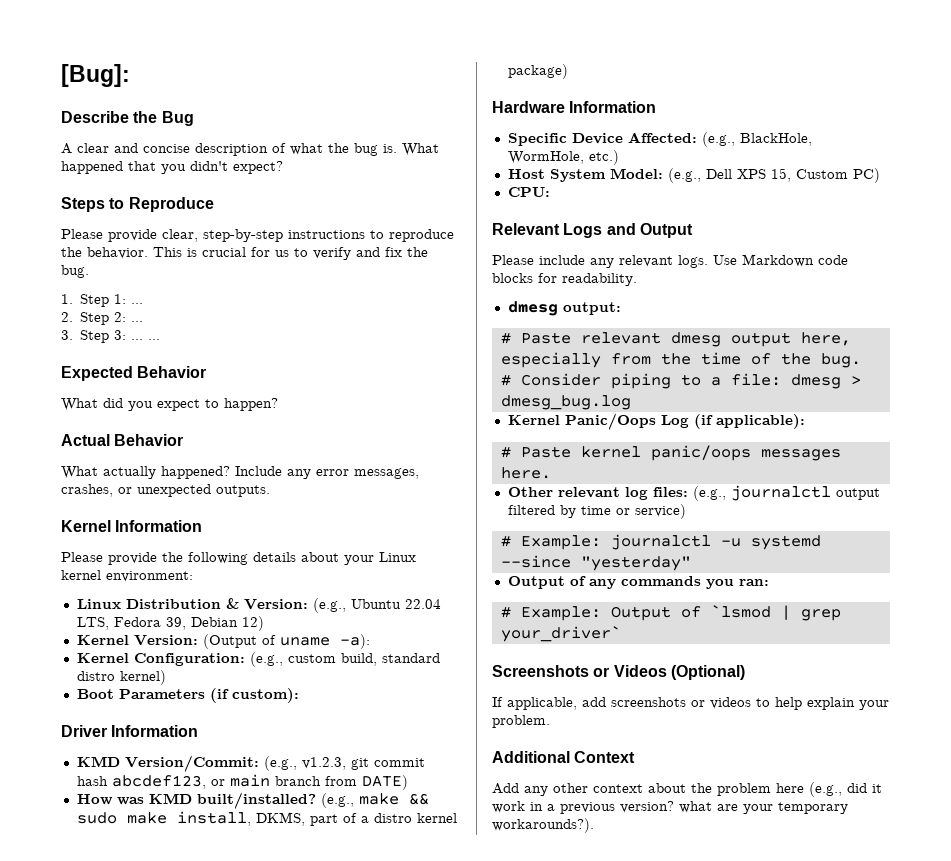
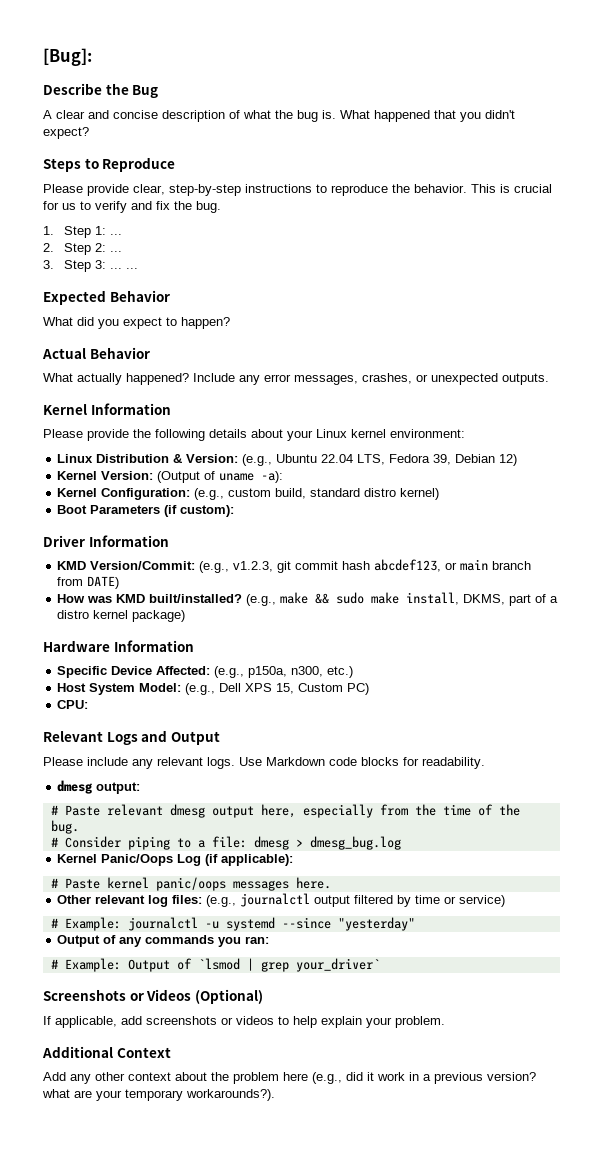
- Specific Device Affected: (e.g., BlackHole, WormHole, etc.)
+ Specific Device Affected: (e.g., p150a, n300, etc.)

